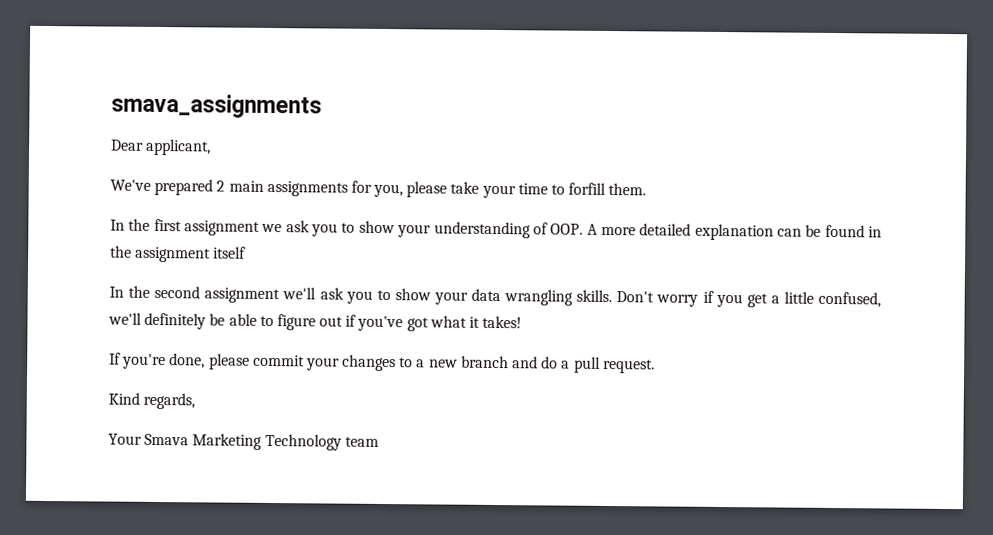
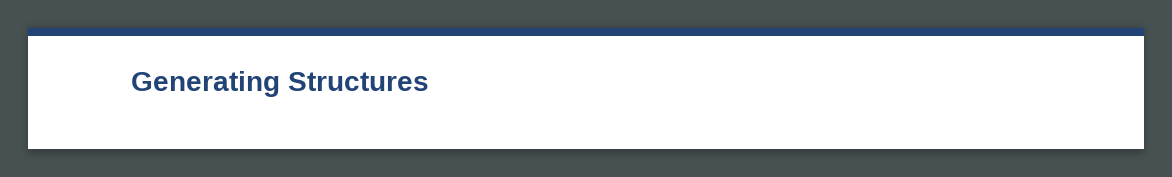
- smava_assignments
- Dear applicant,
- We've prepared 2 main assignments for you, please take your time to forfill them.
- In the first assignment we ask you to show your understanding of OOP. A more detailed explanation can be found in the assignment itself
- In the second assignment we'll ask you to show your data wrangling skills. Don't worry if you get a little confused, we'll definitely be able to figure out if you've got what it takes!
- If you're done, please commit your changes to a new branch and do a pull request.
- Kind regards,
- Your Smava Marketing Technology team
+ Generating Structures

